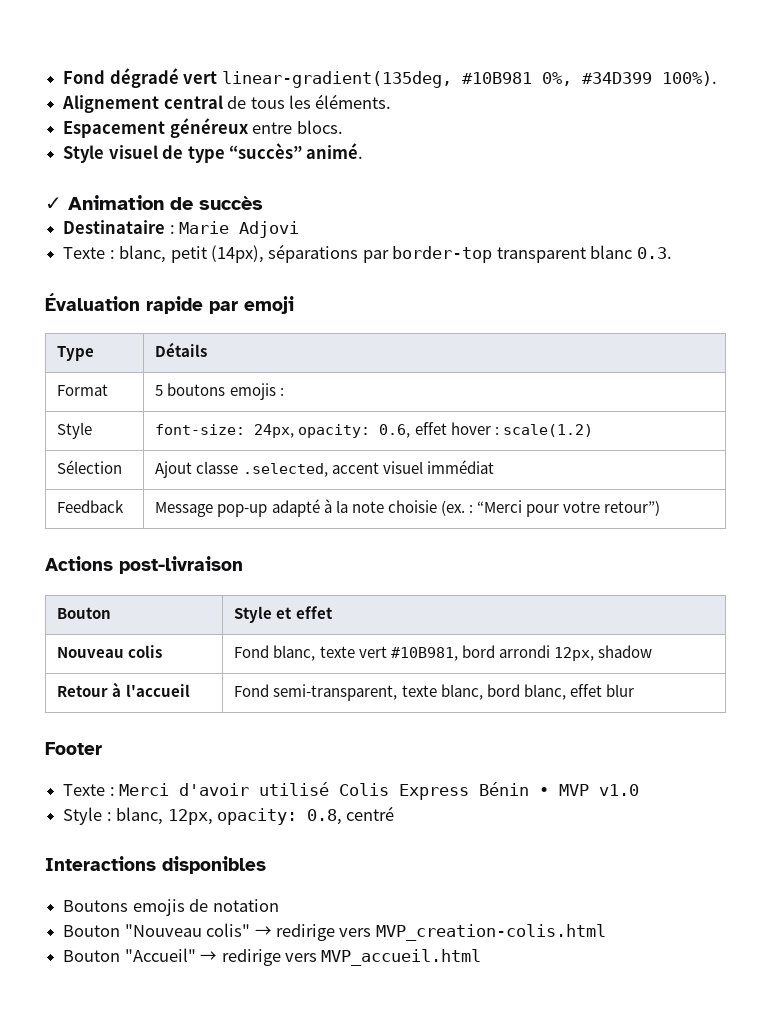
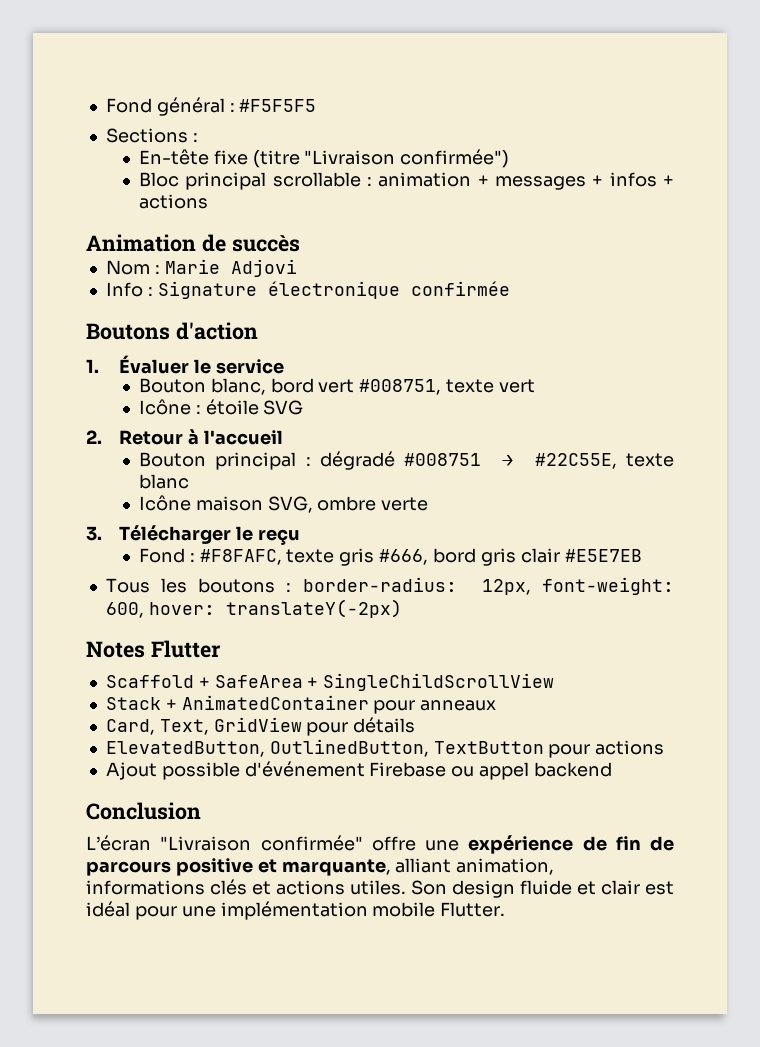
- Fond dégradé vert linear-gradient(135deg, #10B981 0%, #34D399 100%).
- Alignement central de tous les éléments.
- Espacement généreux entre blocs.
- Style visuel de type “succès” animé.
- ✓ Animation de succès
+ Fond général : #F5F5F5
+ Sections :
+ En-tête fixe (titre "Livraison confirmée")
+ Bloc principal scrollable : animation + messages + infos + actions
+ Animation de succès
- Destinataire : Marie Adjovi
+ Nom : Marie Adjovi
- Texte : blanc, petit (14px), séparations par border-top transparent blanc 0.3.
- Évaluation rapide par emoji
- Type | Détails
- Format | 5 boutons emojis :
- Style | font-size: 24px, opacity: 0.6, effet hover : scale(1.2)
- Sélection | Ajout classe .selected, accent visuel immédiat
- Feedback | Message pop-up adapté à la note choisie (ex. : “Merci pour votre retour”)
- Actions post-livraison
- Bouton | Style et effet
- Nouveau colis | Fond blanc, texte vert #10B981, bord arrondi 12px, shadow
- Retour à l'accueil | Fond semi-transparent, texte blanc, bord blanc, effet blur
- Footer
- Texte : Merci d'avoir utilisé Colis Express Bénin • MVP v1.0
- Style : blanc, 12px, opacity: 0.8, centré
- Interactions disponibles
- Boutons emojis de notation
- Bouton "Nouveau colis" → redirige vers MVP_creation-colis.html
- Bouton "Accueil" → redirige vers MVP_accueil.html
+ Info : Signature électronique confirmée
+ Boutons d'action
+ 1. Évaluer le service
+ Bouton blanc, bord vert #008751, texte vert
+ Icône : étoile SVG
+ 2. Retour à l'accueil
+ Bouton principal : dégradé #008751 → #22C55E, texte blanc
+ Icône maison SVG, ombre verte
+ 3. Télécharger le reçu
+ Fond : #F8FAFC, texte gris #666, bord gris clair #E5E7EB
+ Tous les boutons : border-radius: 12px, font-weight: 600, hover: translateY(-2px)
+ Notes Flutter
+ Scaffold + SafeArea + SingleChildScrollView
+ Stack + AnimatedContainer pour anneaux
+ Card, Text, GridView pour détails
+ ElevatedButton, OutlinedButton, TextButton pour actions
+ Ajout possible d'événement Firebase ou appel backend
+ Conclusion
+ L’écran "Livraison confirmée" offre une expérience de fin de parcours positive et marquante, alliant animation, informations clés et actions utiles. Son design fluide et clair est idéal pour une implémentation mobile Flutter.

